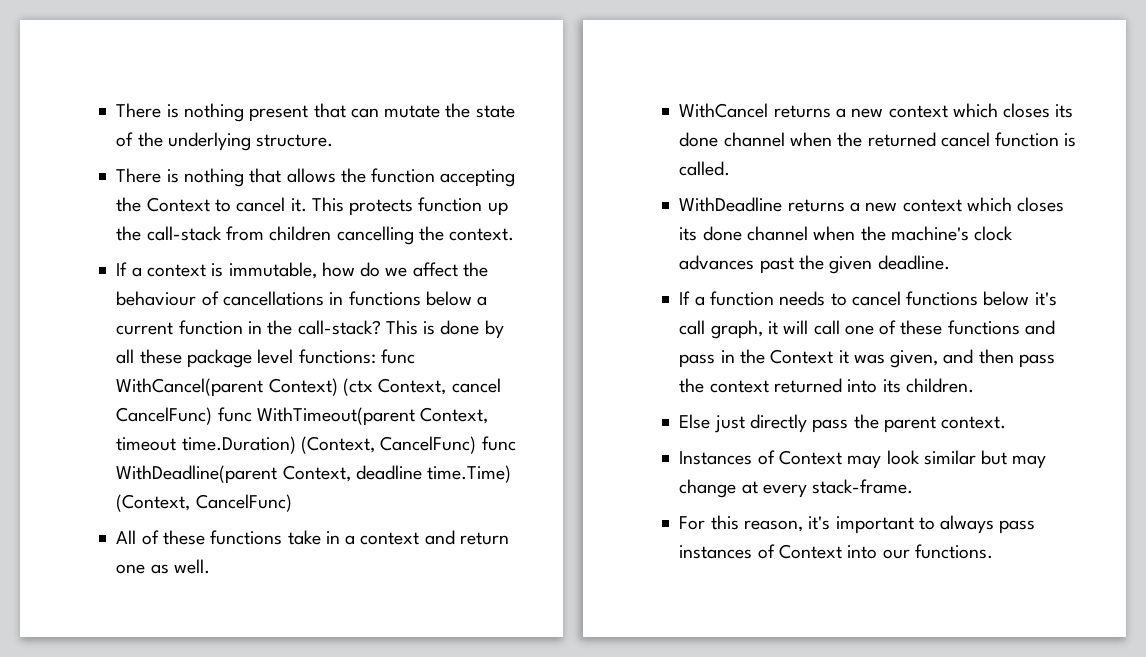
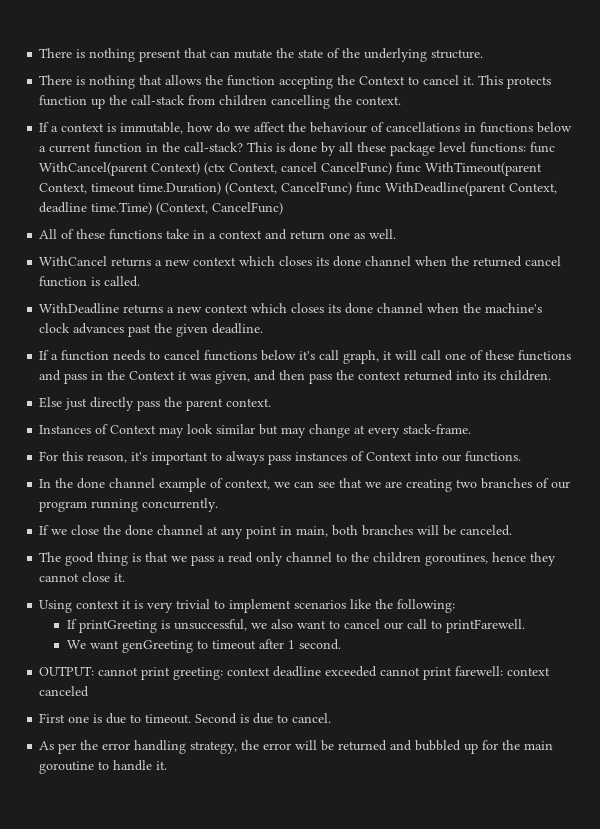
+ In the done channel example of context, we can see that we are creating two branches of our program running concurrently.
+ If we close the done channel at any point in main, both branches will be canceled.
+ The good thing is that we pass a read only channel to the children goroutines, hence they cannot close it.
+ Using context it is very trivial to implement scenarios like the following:
+ If printGreeting is unsuccessful, we also want to cancel our call to printFarewell.
+ We want genGreeting to timeout after 1 second.
+ OUTPUT: cannot print greeting: context deadline exceeded cannot print farewell: context canceled
+ First one is due to timeout. Second is due to cancel.
+ As per the error handling strategy, the error will be returned and bubbled up for the main goroutine to handle it.

